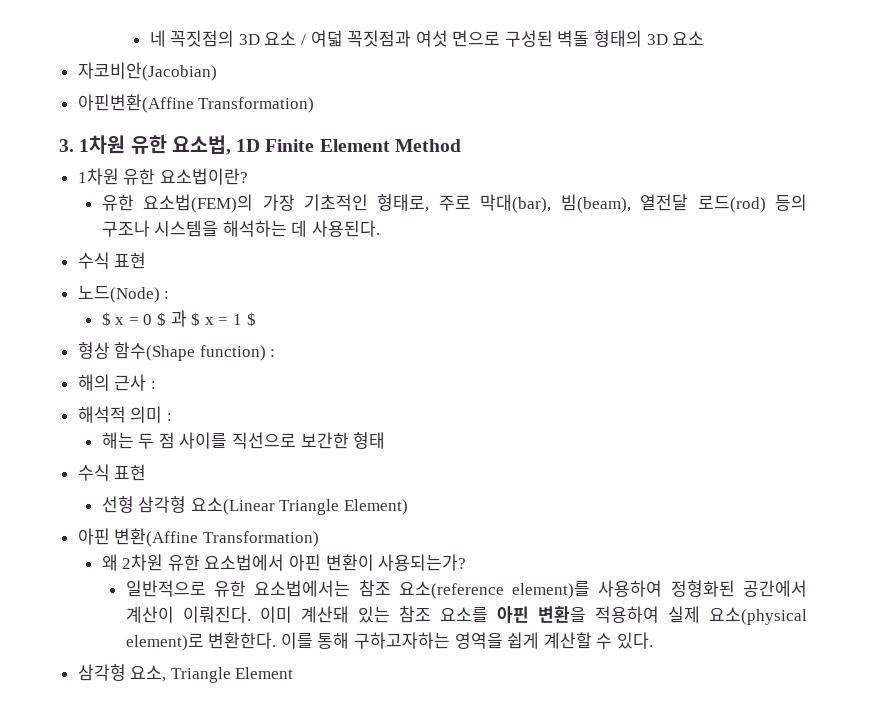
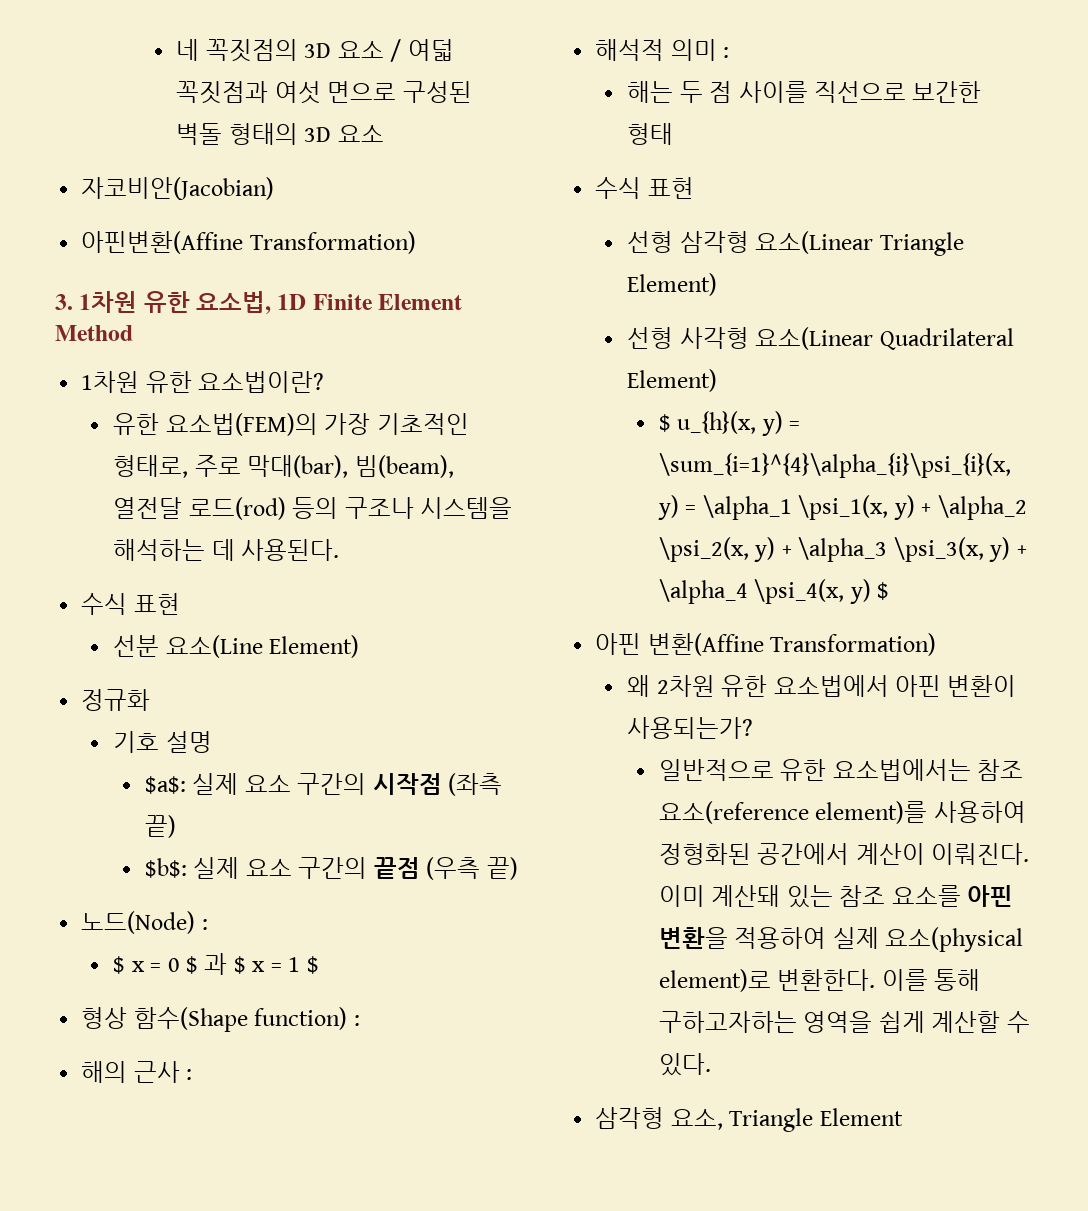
+ 선분 요소(Line Element)
+ 정규화
+ 기호 설명
+ $a$: 실제 요소 구간의 시작점 (좌측 끝)
+ $b$: 실제 요소 구간의 끝점 (우측 끝)
+ 선형 사각형 요소(Linear Quadrilateral Element)
+ $ u_{h}(x, y) = \sum_{i=1}^{4}\alpha_{i}\psi_{i}(x, y) = \alpha_1 \psi_1(x, y) + \alpha_2 \psi_2(x, y) + \alpha_3 \psi_3(x, y) + \alpha_4 \psi_4(x, y) $

